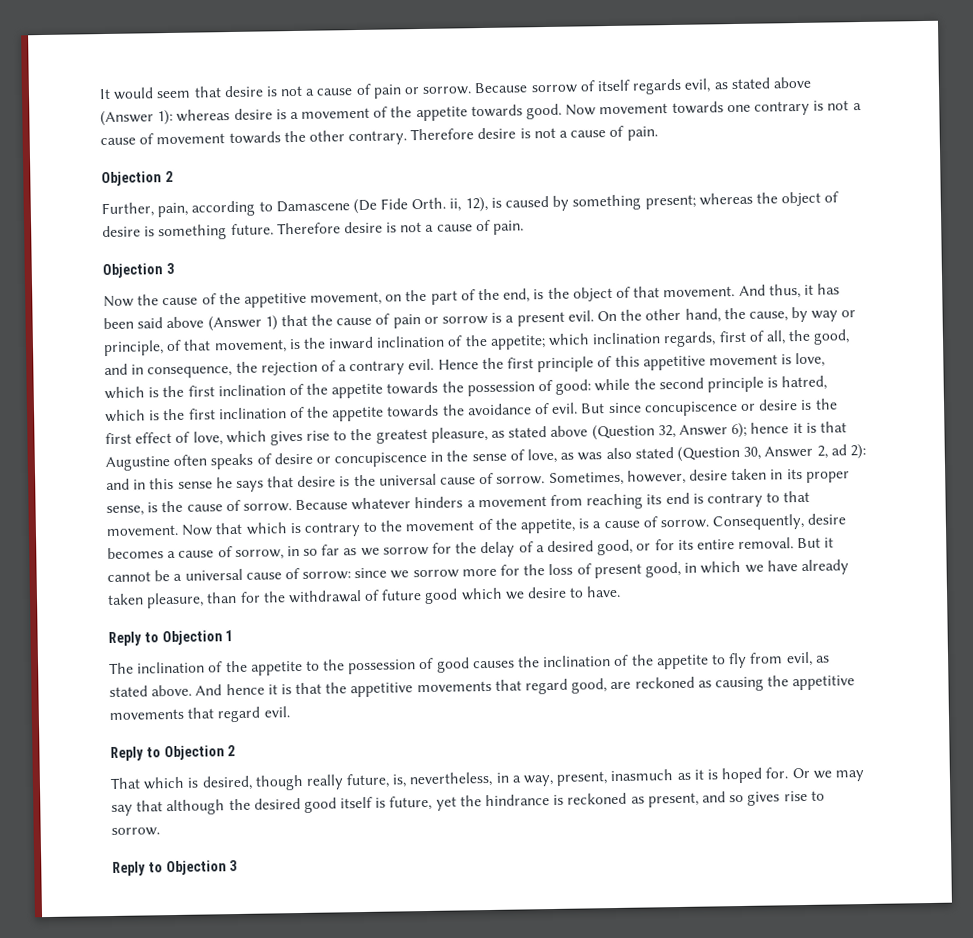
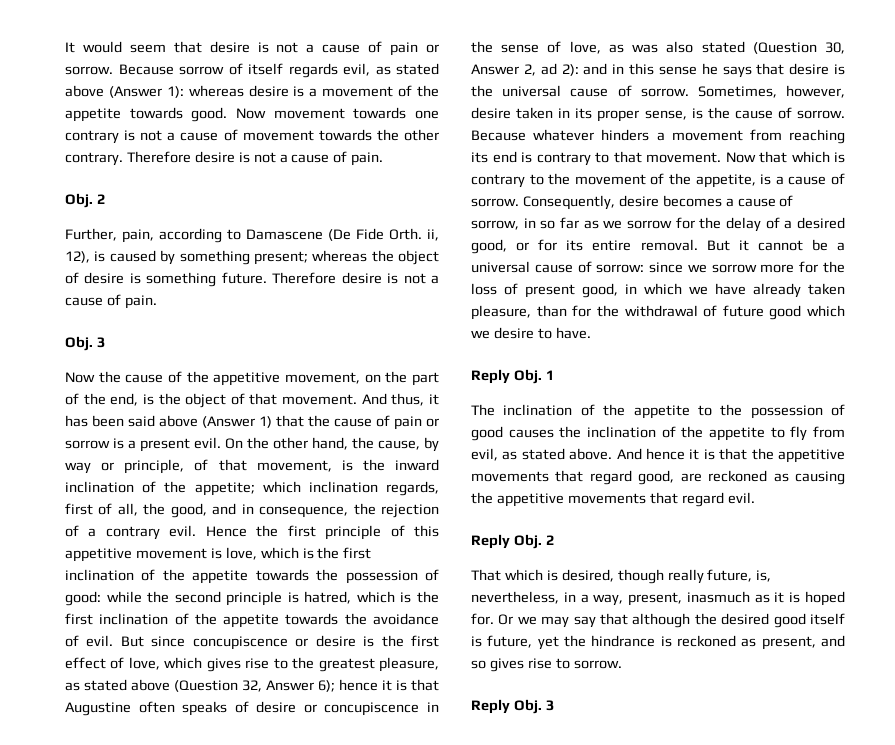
  Now movement towards one contrary is not a cause of movement towards the other contrary. Therefore desire is not a cause of pain.
- Objection 2
+ Obj. 2
  Further, pain, according to Damascene (De Fide Orth. ii, 12), is caused by something present; whereas the object of desire is something future. Therefore desire is not a cause of pain.
- Objection 3
+ Obj. 3
- Reply to Objection 1
+ Reply Obj. 1
- Reply to Objection 2
+ Reply Obj. 2
- Reply to Objection 3
+ Reply Obj. 3

